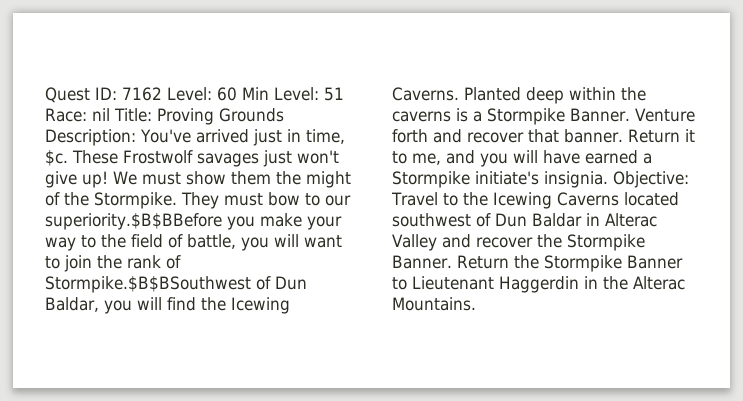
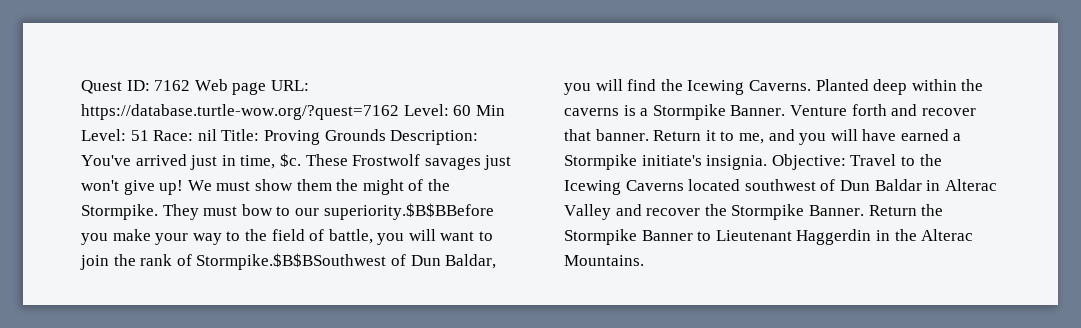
- Quest ID: 7162 Level: 60 Min Level: 51 Race: nil Title: Proving Grounds Description: You've arrived just in time, $c.
+ Quest ID: 7162 Web page URL: https://database.turtle-wow.org/?quest=7162 Level: 60 Min Level: 51 Race: nil Title: Proving Grounds Description: You've arrived just in time, $c.

